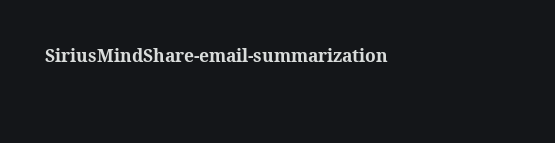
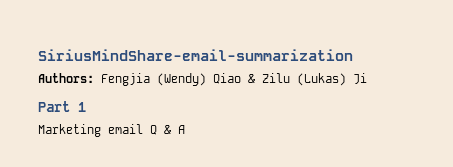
+ Authors: Fengjia (Wendy) Qiao & Zilu (Lukas) Ji
+ Part 1
+ Marketing email Q & A

